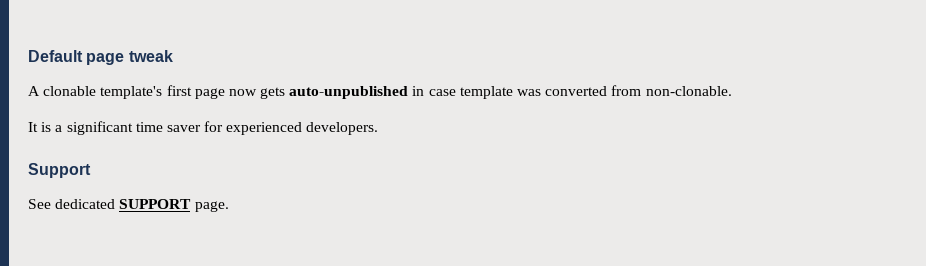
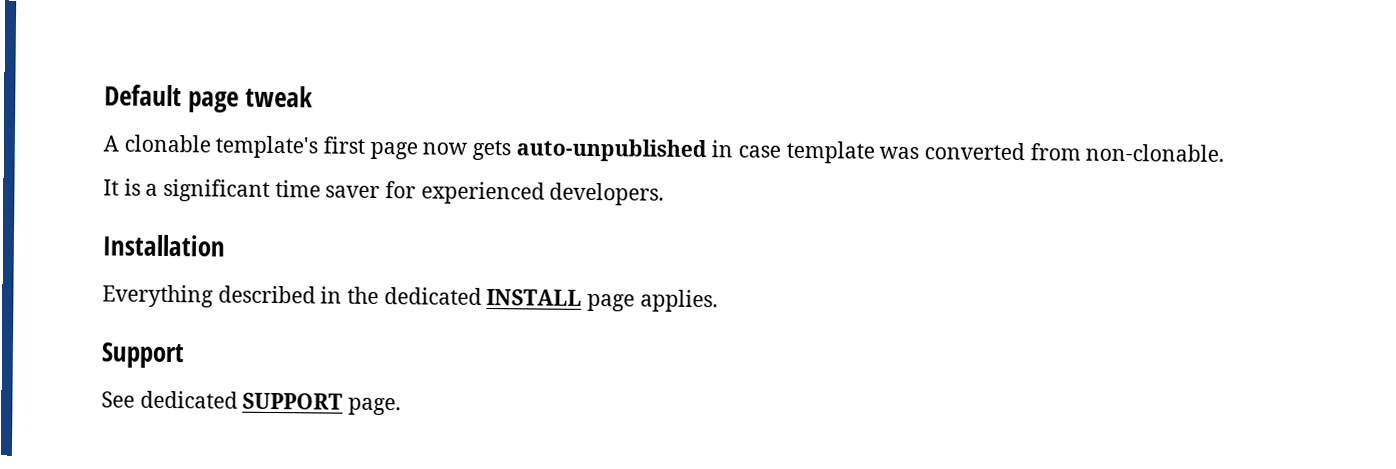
+ Installation
+ Everything described in the dedicated INSTALL page applies.

